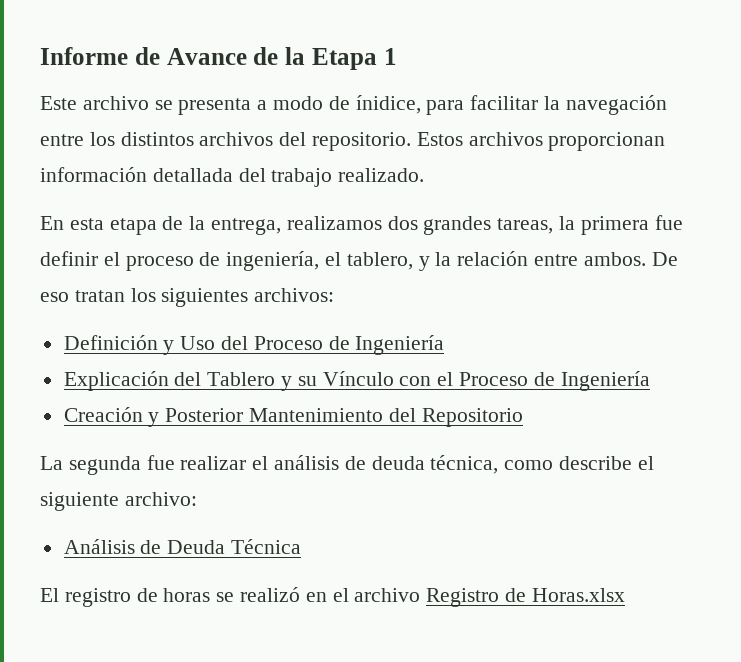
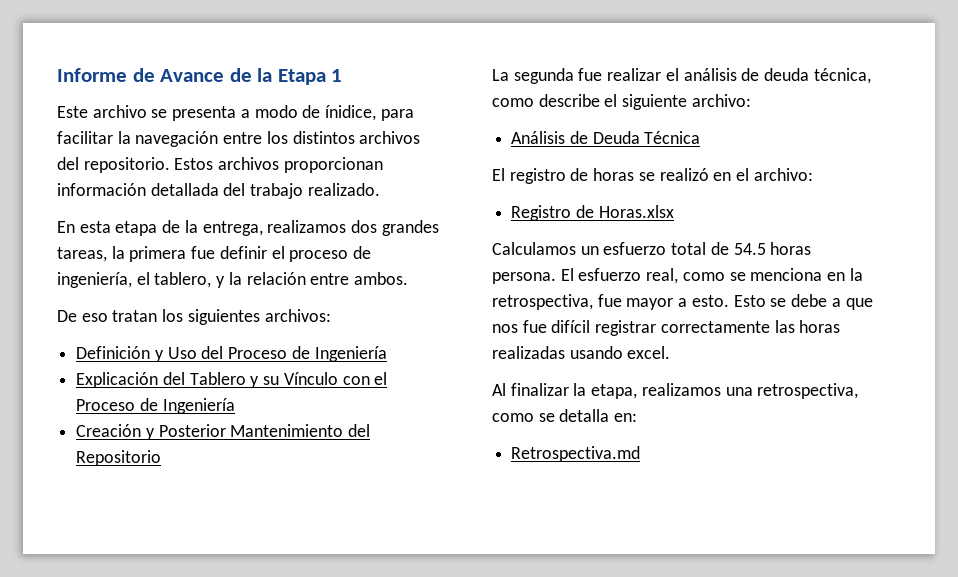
- En esta etapa de la entrega, realizamos dos grandes tareas, la primera fue definir el proceso de ingeniería, el tablero, y la relación entre ambos. De eso tratan los siguientes archivos:
+ En esta etapa de la entrega, realizamos dos grandes tareas, la primera fue definir el proceso de ingeniería, el tablero, y la relación entre ambos.
+ De eso tratan los siguientes archivos:
- El registro de horas se realizó en el archivo Registro de Horas.xlsx
+ El registro de horas se realizó en el archivo:
+ Registro de Horas.xlsx
+ Calculamos un esfuerzo total de 54.5 horas persona. El esfuerzo real, como se menciona en la retrospectiva, fue mayor a esto. Esto se debe a que nos fue difícil registrar correctamente las horas realizadas usando excel.
+ Al finalizar la etapa, realizamos una retrospectiva, como se detalla en:
+ Retrospectiva.md

